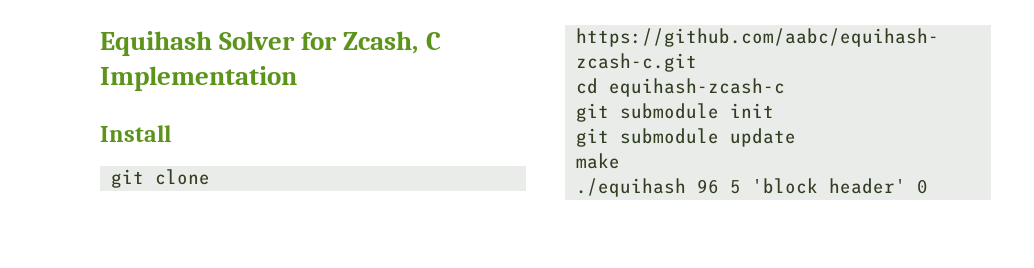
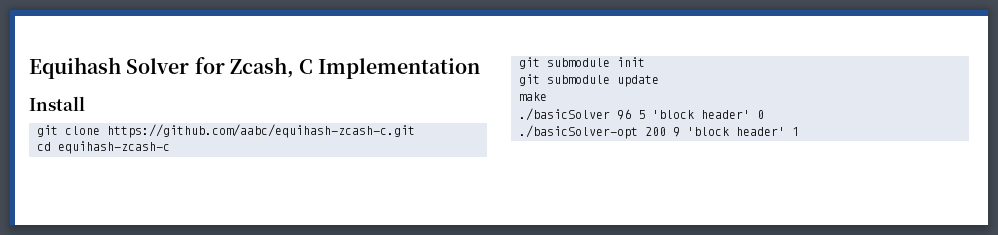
- ./equihash 96 5 'block header' 0
+ ./basicSolver 96 5 'block header' 0
+ ./basicSolver-opt 200 9 'block header' 1

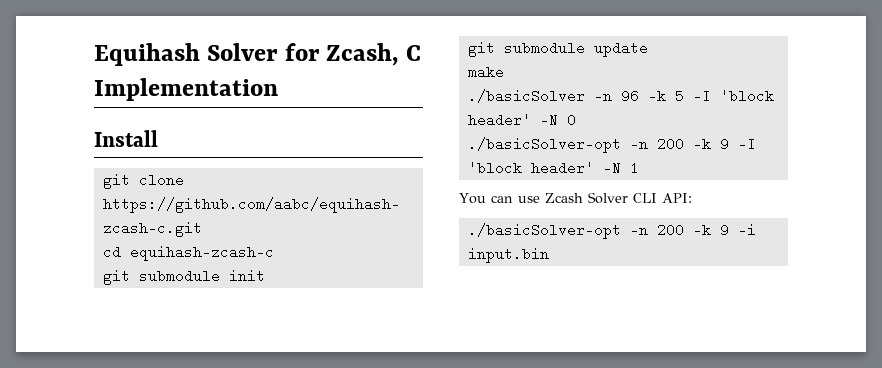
- ./basicSolver 96 5 'block header' 0
+ ./basicSolver -n 96 -k 5 -I 'block header' -N 0
- ./basicSolver-opt 200 9 'block header' 1
+ ./basicSolver-opt -n 200 -k 9 -I 'block header' -N 1
+ You can use Zcash Solver CLI API:
+ ./basicSolver-opt -n 200 -k 9 -i input.bin

